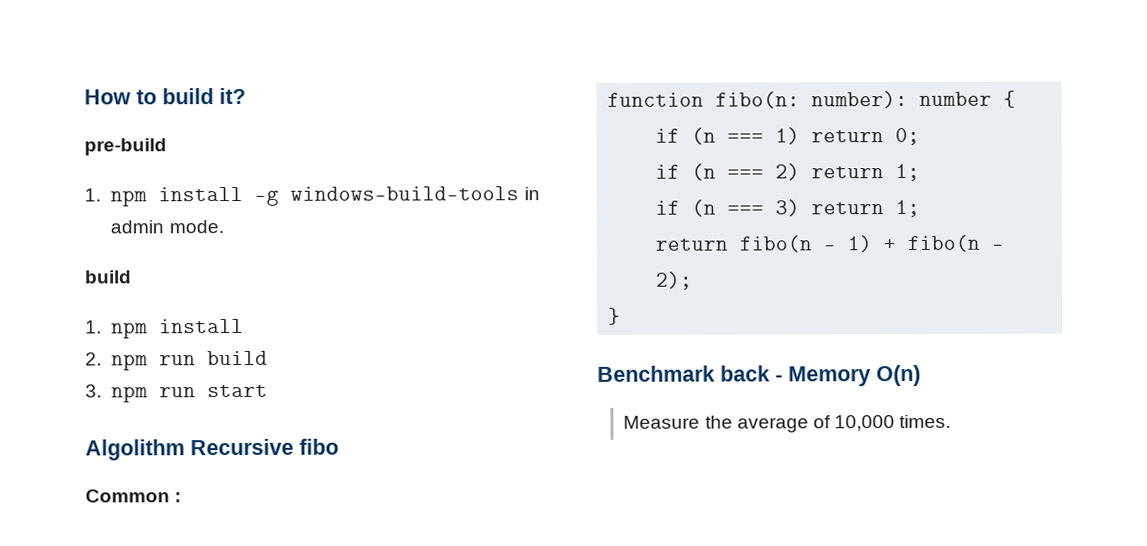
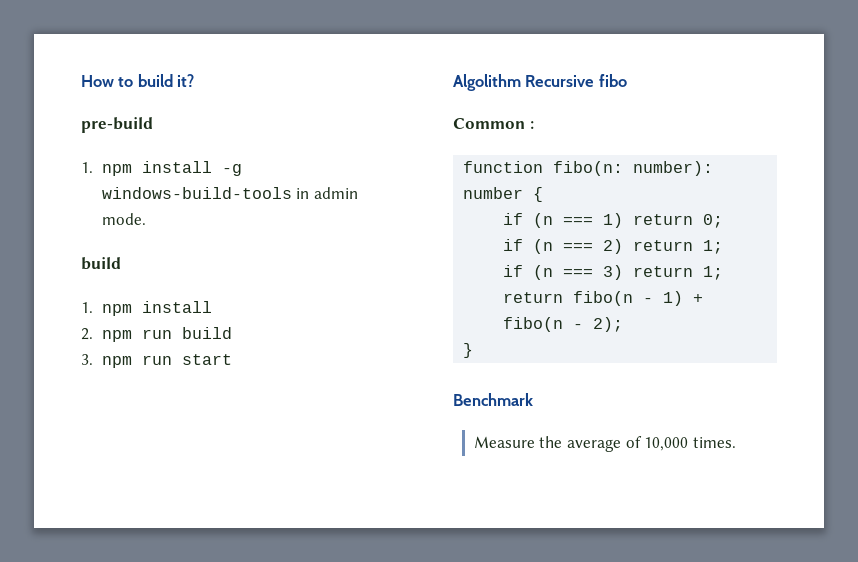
- Benchmark back - Memory O(n)
+ Benchmark

